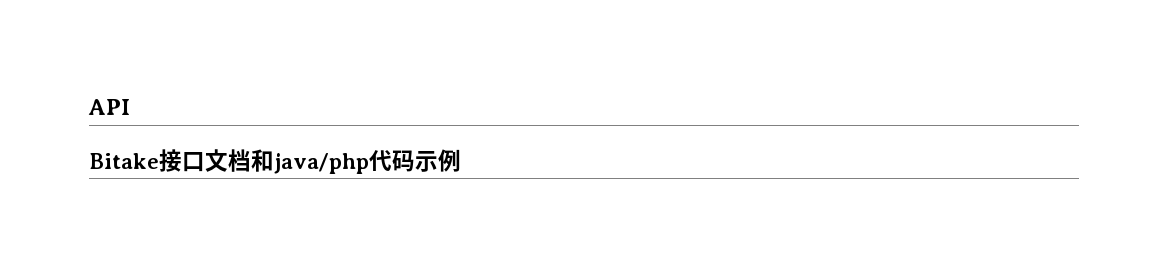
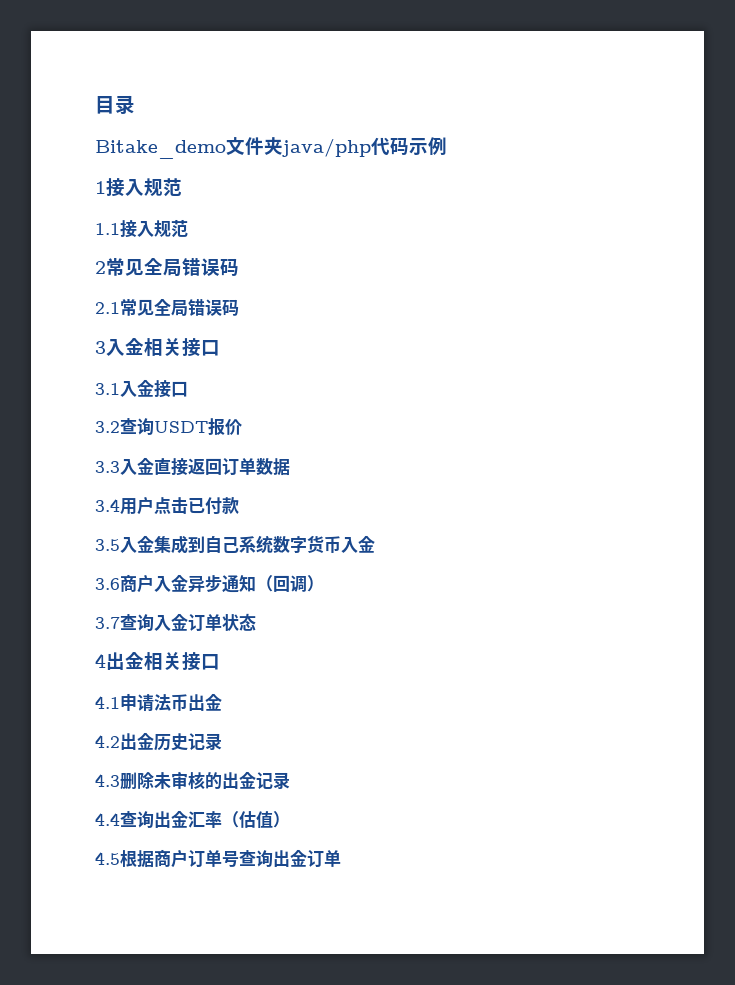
- API
- Bitake接口文档和java/php代码示例
+ 目录
+ Bitake_demo文件夹java/php代码示例
+ 1接入规范
+ 1.1接入规范
+ 2常见全局错误码
+ 2.1常见全局错误码
+ 3入金相关接口
+ 3.1入金接口
+ 3.2查询USDT报价
+ 3.3入金直接返回订单数据
+ 3.4用户点击已付款
+ 3.5入金集成到自己系统数字货币入金
+ 3.6商户入金异步通知（回调）
+ 3.7查询入金订单状态
+ 4出金相关接口
+ 4.1申请法币出金
+ 4.2出金历史记录
+ 4.3删除未审核的出金记录
+ 4.4查询出金汇率（估值）
+ 4.5根据商户订单号查询出金订单

